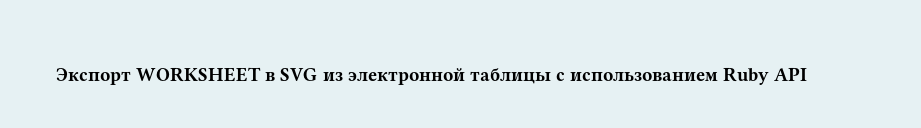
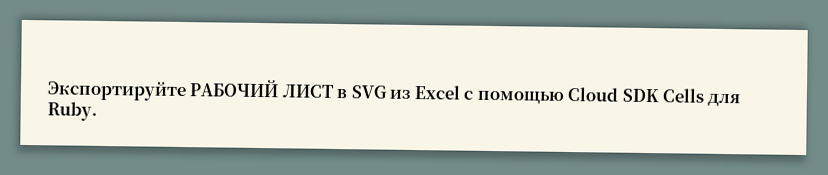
- Экспорт WORKSHEET в SVG из электронной таблицы с использованием Ruby API
+ Экспортируйте РАБОЧИЙ ЛИСТ в SVG из Excel с помощью Cloud SDK Cells для Ruby.

